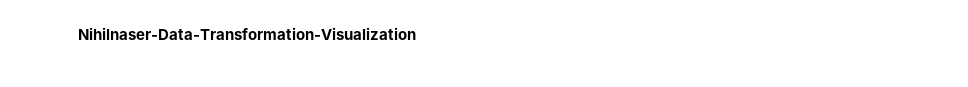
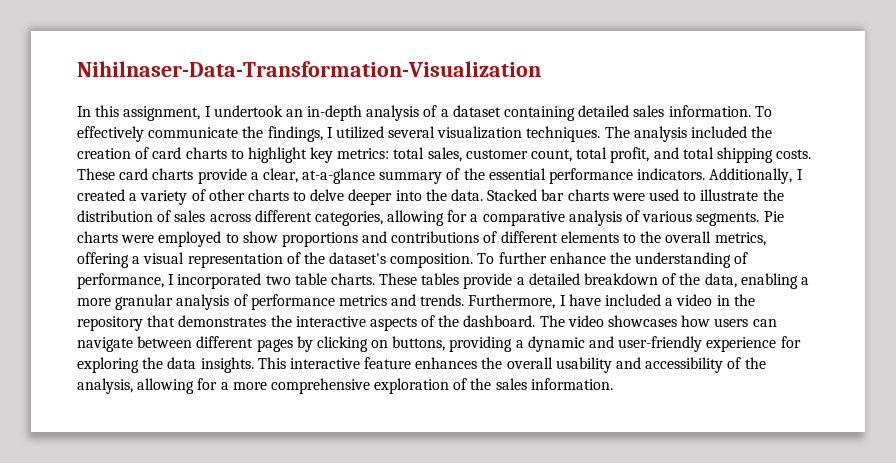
+ In this assignment, I undertook an in-depth analysis of a dataset containing detailed sales information. To effectively communicate the findings, I utilized several visualization techniques. The analysis included the creation of card charts to highlight key metrics: total sales, customer count, total profit, and total shipping costs. These card charts provide a clear, at-a-glance summary of the essential performance indicators. Additionally, I created a variety of other charts to delve deeper into the data. Stacked bar charts were used to illustrate the distribution of sales across different categories, allowing for a comparative analysis of various segments. Pie charts were employed to show proportions and contributions of different elements to the overall metrics, offering a visual representation of the dataset's composition. To further enhance the understanding of performance, I incorporated two table charts. These tables provide a detailed breakdown of the data, enabling a more granular analysis of performance metrics and trends. Furthermore, I have included a video in the repository that demonstrates the interactive aspects of the dashboard. The video showcases how users can navigate between different pages by clicking on buttons, providing a dynamic and user-friendly experience for exploring the data insights. This interactive feature enhances the overall usability and accessibility of the analysis, allowing for a more comprehensive exploration of the sales information.

